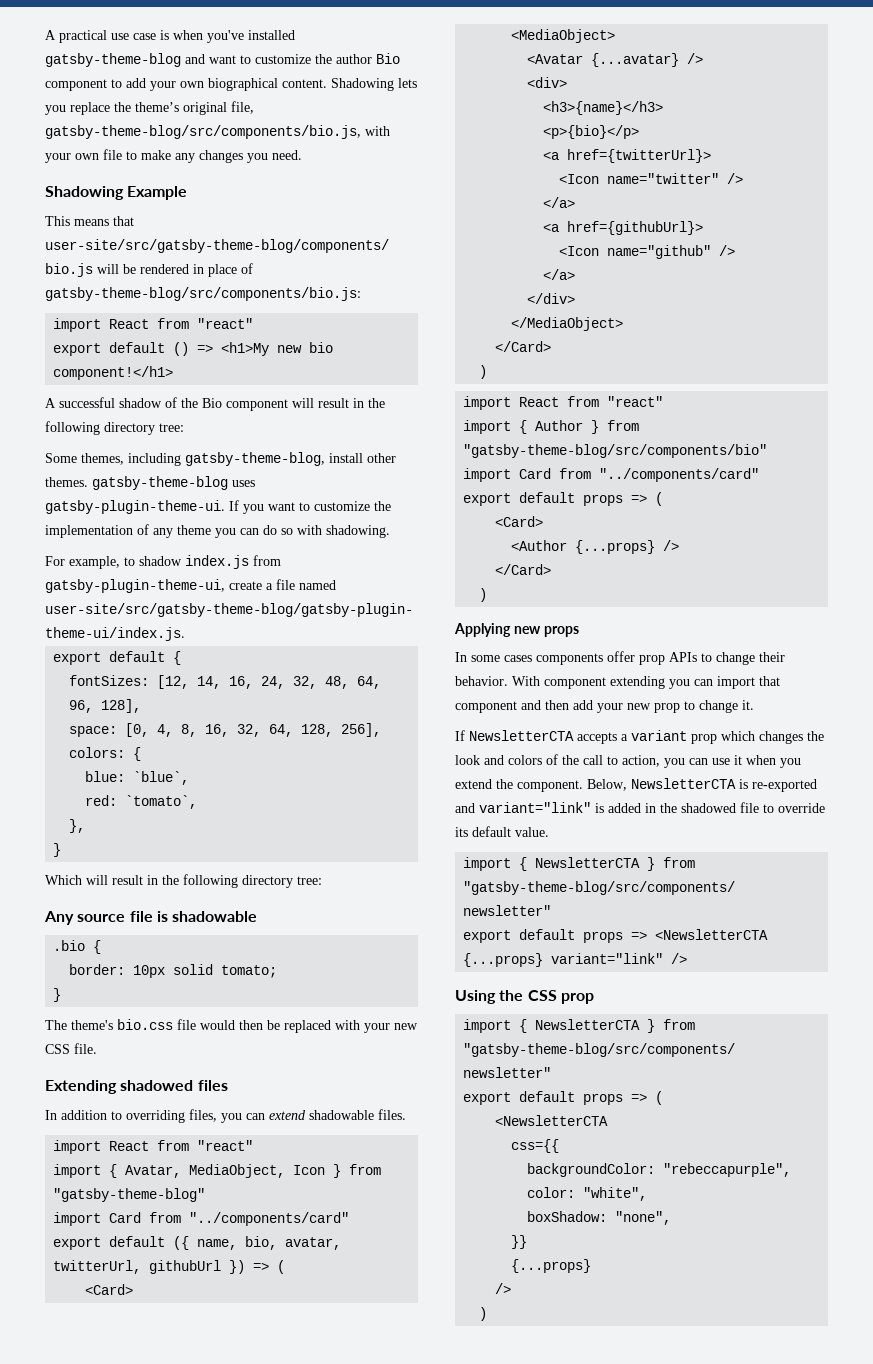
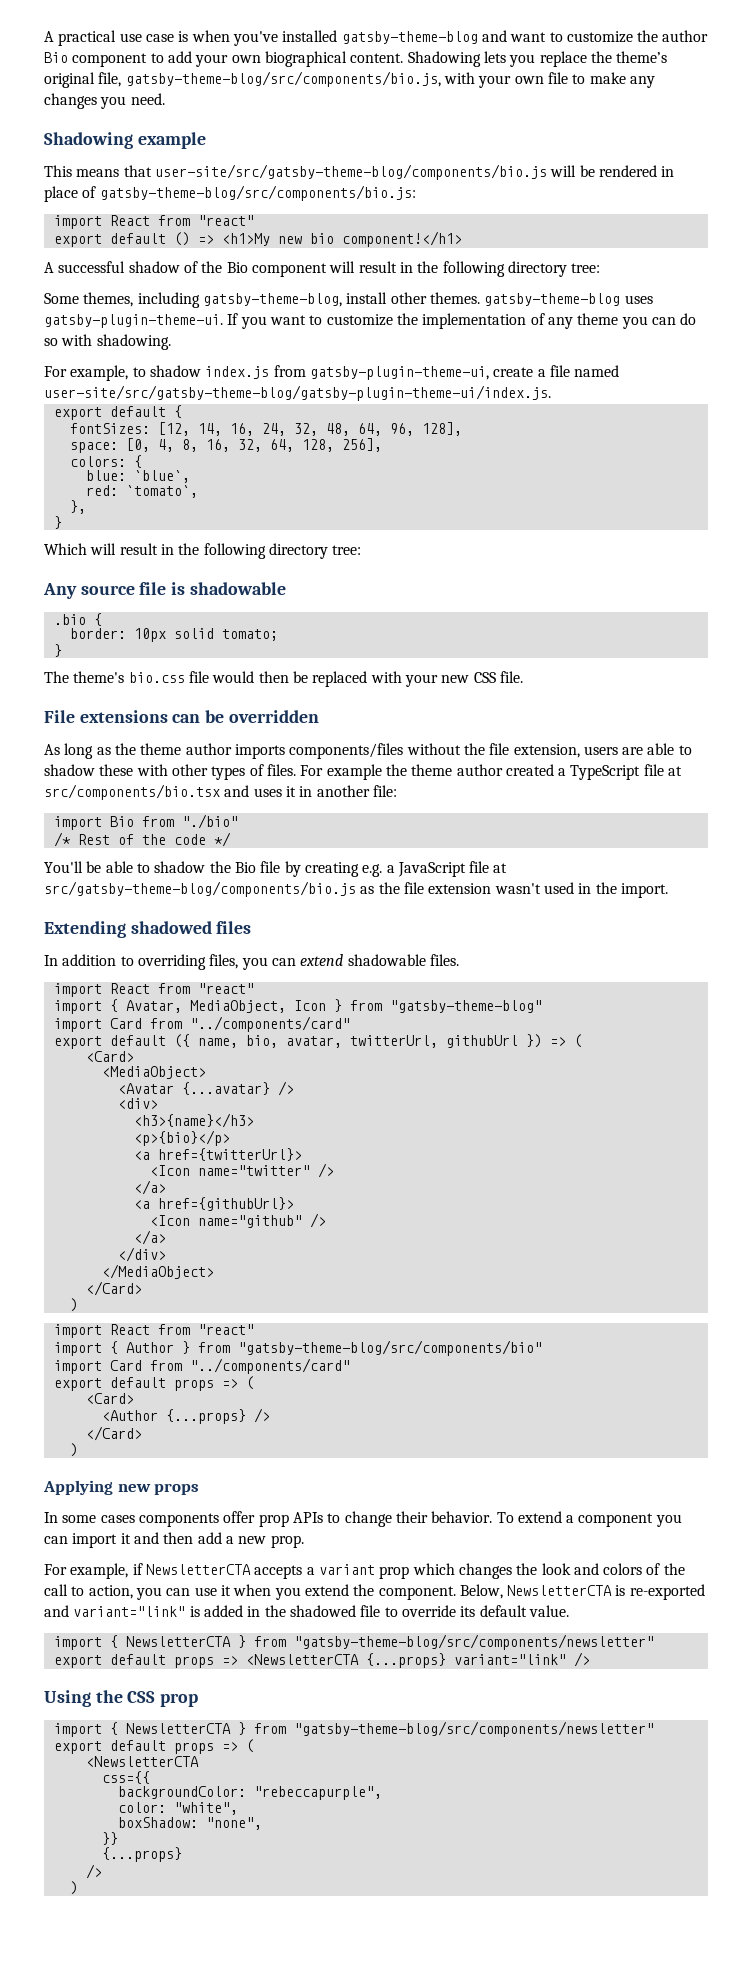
- Shadowing Example
+ Shadowing example
+ File extensions can be overridden
+ As long as the theme author imports components/files without the file extension, users are able to shadow these with other types of files. For example the theme author created a TypeScript file at src/components/bio.tsx and uses it in another file:
+ import Bio from "./bio"
+ /* Rest of the code */
+ You'll be able to shadow the Bio file by creating e.g. a JavaScript file at src/gatsby-theme-blog/components/bio.js as the file extension wasn't used in the import.
- With component extending you can import that component and then add your new prop to change it.
- If NewsletterCTA accepts a variant prop which changes the look and colors of the call to action, you can use it when you extend the component.
+ To extend a component you can import it and then add a new prop.
+ For example, if NewsletterCTA accepts a variant prop which changes the look and colors of the call to action, you can use it when you extend the component.

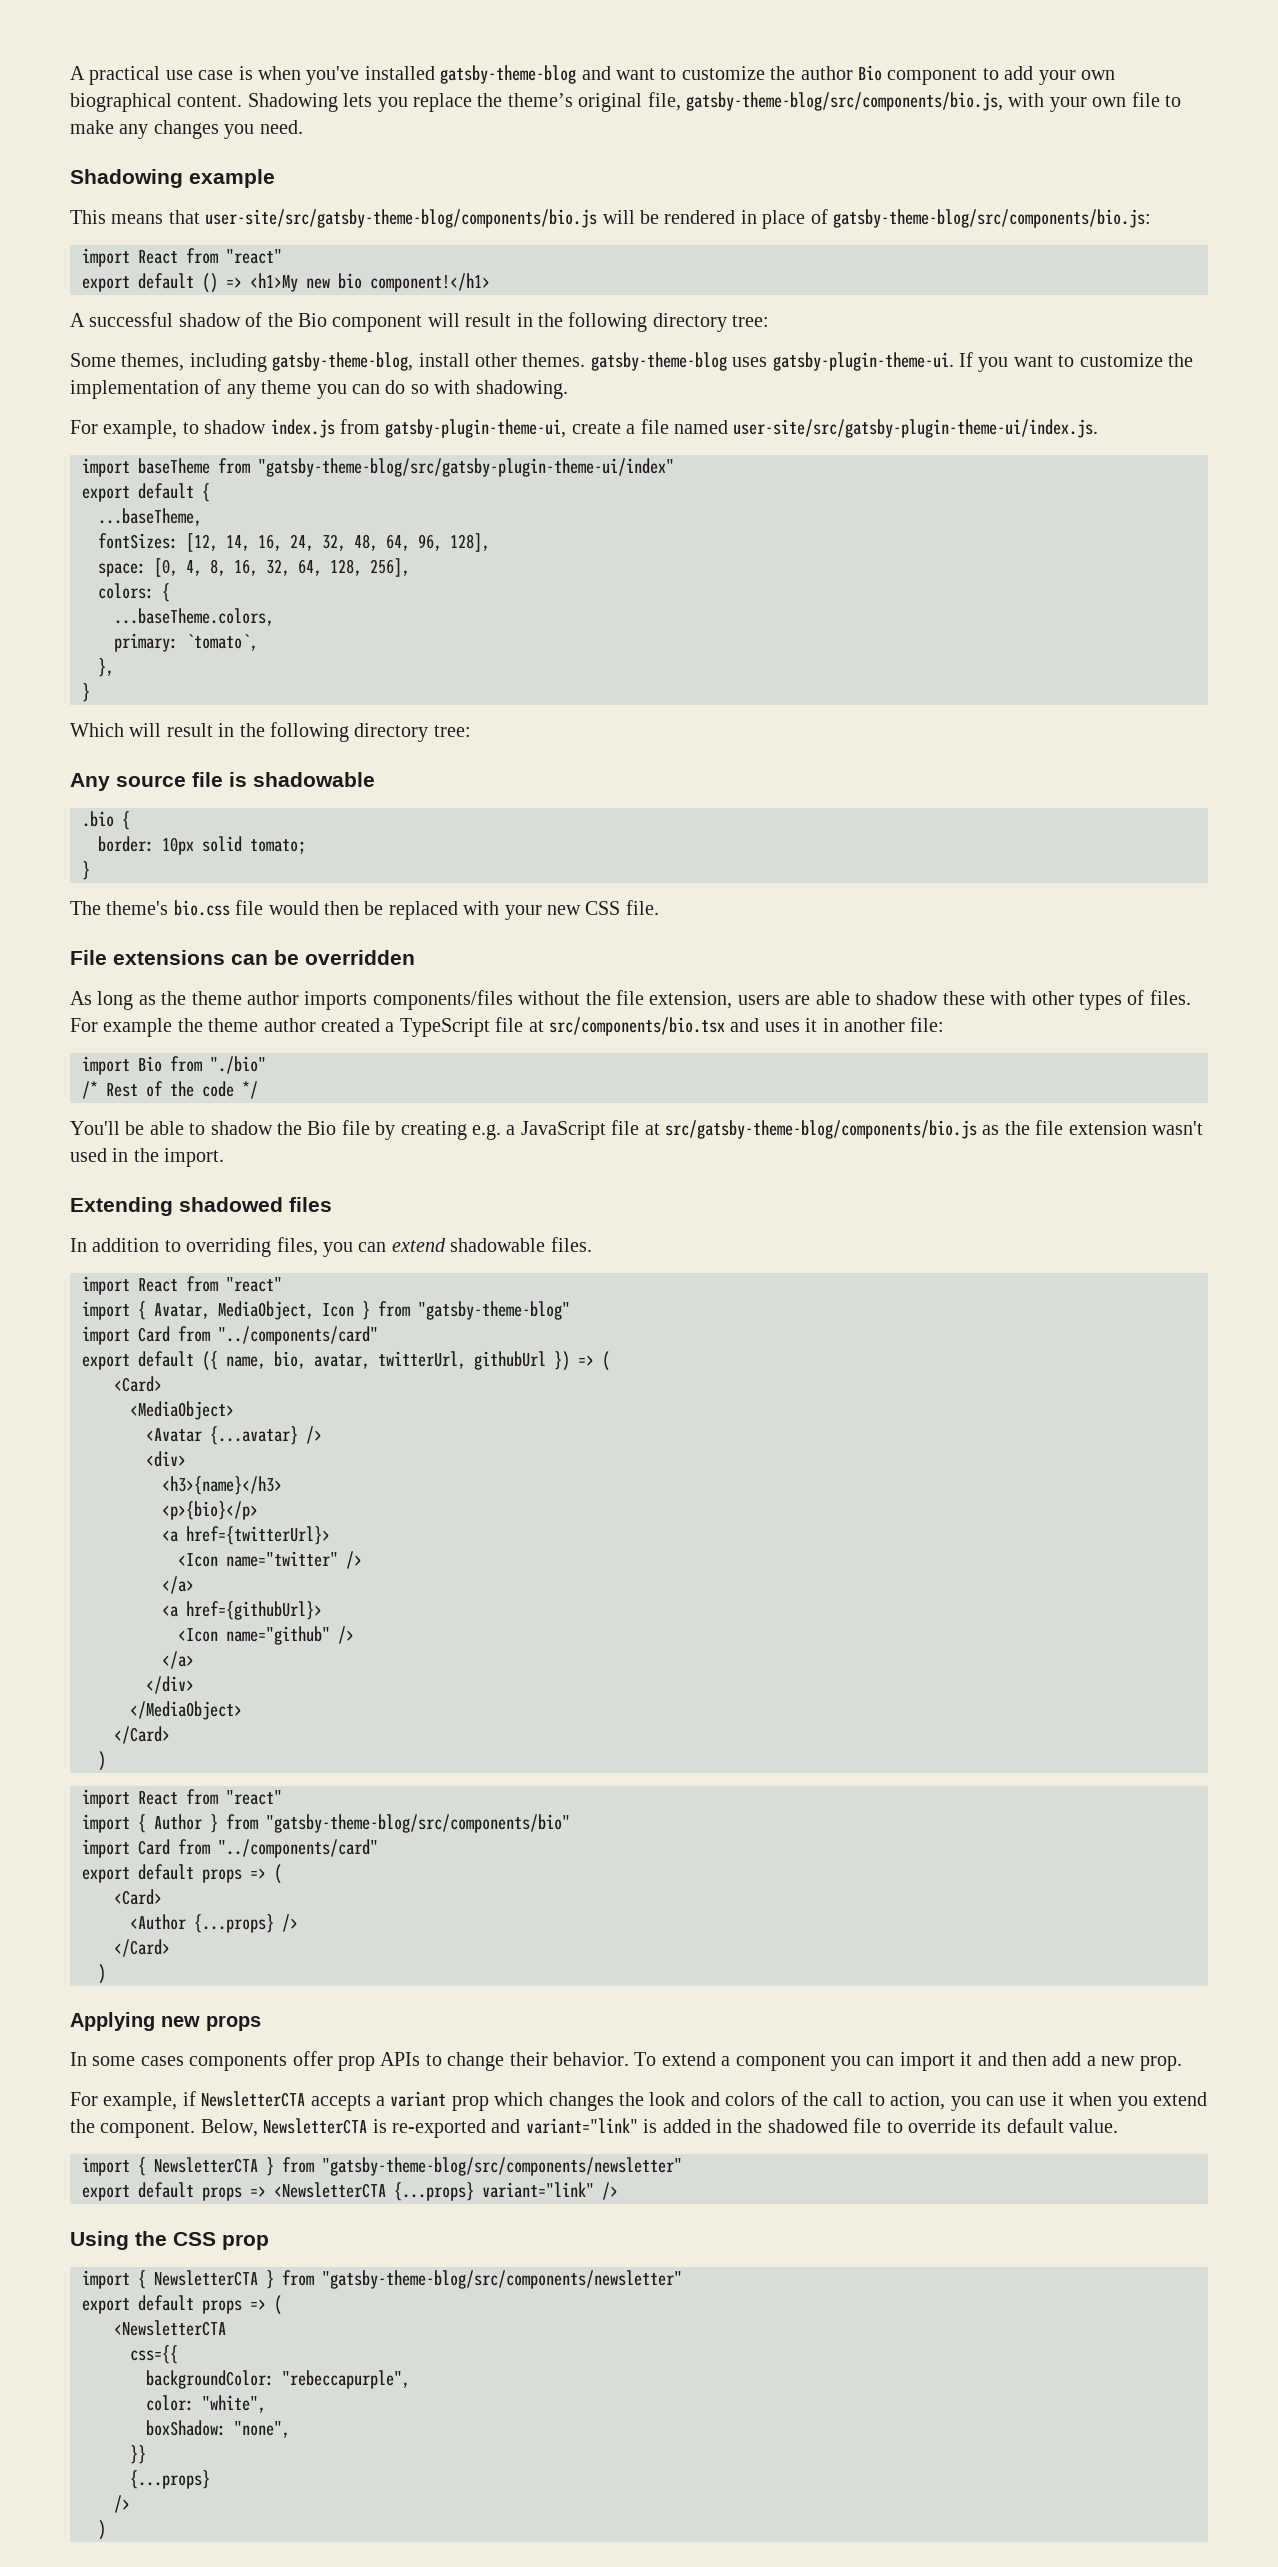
- For example, to shadow index.js from gatsby-plugin-theme-ui, create a file named user-site/src/gatsby-theme-blog/gatsby-plugin-theme-ui/index.js.
+ For example, to shadow index.js from gatsby-plugin-theme-ui, create a file named user-site/src/gatsby-plugin-theme-ui/index.js.
+ import baseTheme from "gatsby-theme-blog/src/gatsby-plugin-theme-ui/index"
+ ...baseTheme,
- blue: `blue`,
- red: `tomato`,
+ ...baseTheme.colors,
+ primary: `tomato`,

